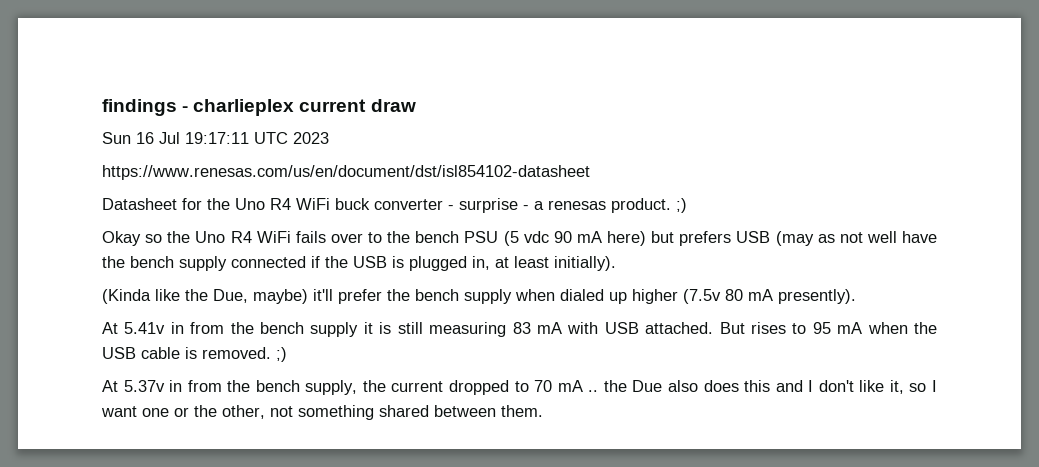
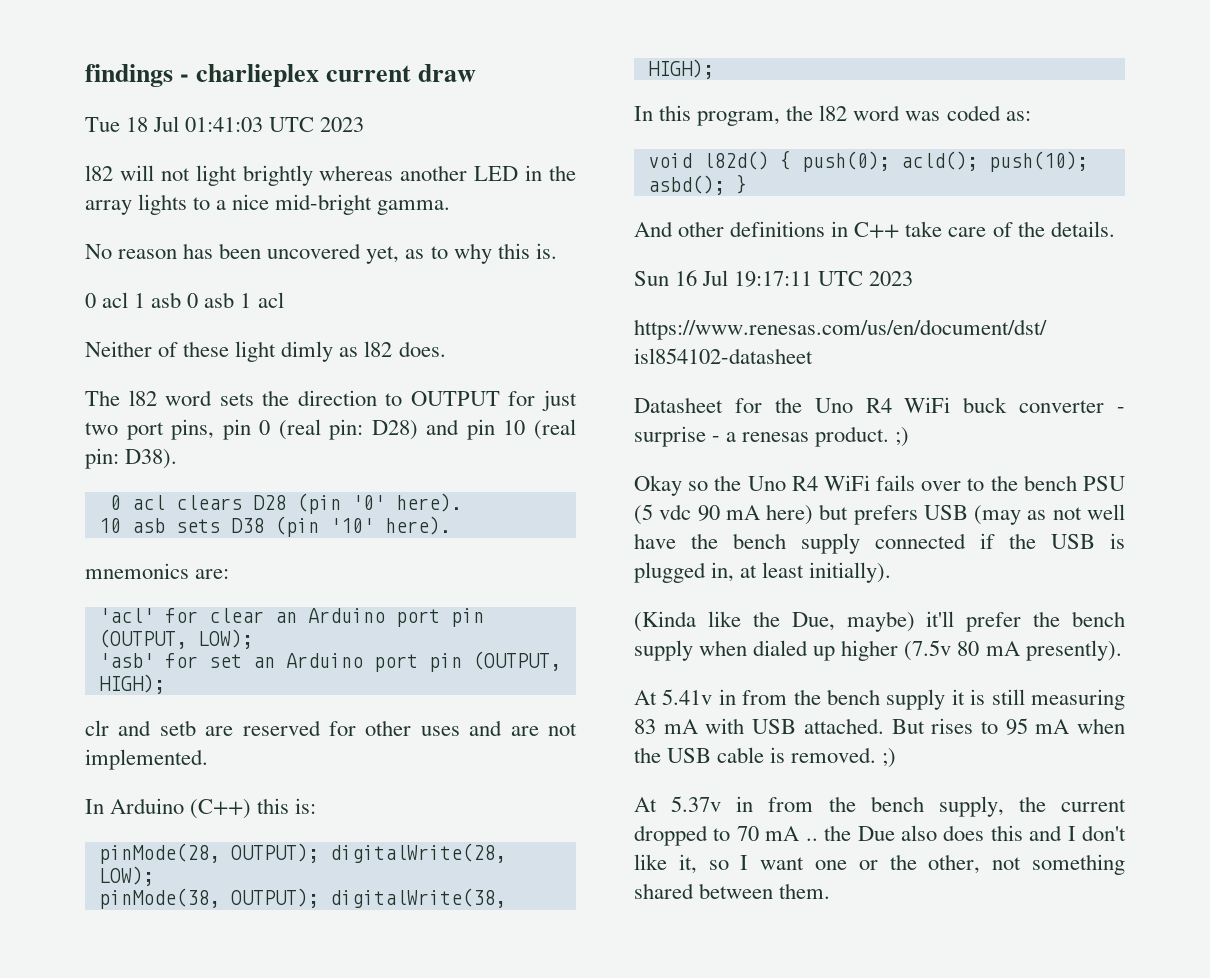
+ Tue 18 Jul 01:41:03 UTC 2023
+ l82 will not light brightly whereas another LED in the array lights to a nice mid-bright gamma.
+ No reason has been uncovered yet, as to why this is.
+ 0 acl 1 asb 0 asb 1 acl
+ Neither of these light dimly as l82 does.
+ The l82 word sets the direction to OUTPUT for just two port pins, pin 0 (real pin: D28) and pin 10 (real pin: D38).
+ 0 acl clears D28 (pin '0' here).
+ 10 asb sets D38 (pin '10' here).
+ mnemonics are:
+ 'acl' for clear an Arduino port pin (OUTPUT, LOW);
+ 'asb' for set an Arduino port pin (OUTPUT, HIGH);
+ clr and setb are reserved for other uses and are not implemented.
+ In Arduino (C++) this is:
+ pinMode(28, OUTPUT); digitalWrite(28, LOW);
+ pinMode(38, OUTPUT); digitalWrite(38, HIGH);
+ In this program, the l82 word was coded as:
+ void l82d() { push(0); acld(); push(10); asbd(); }
+ And other definitions in C++ take care of the details.

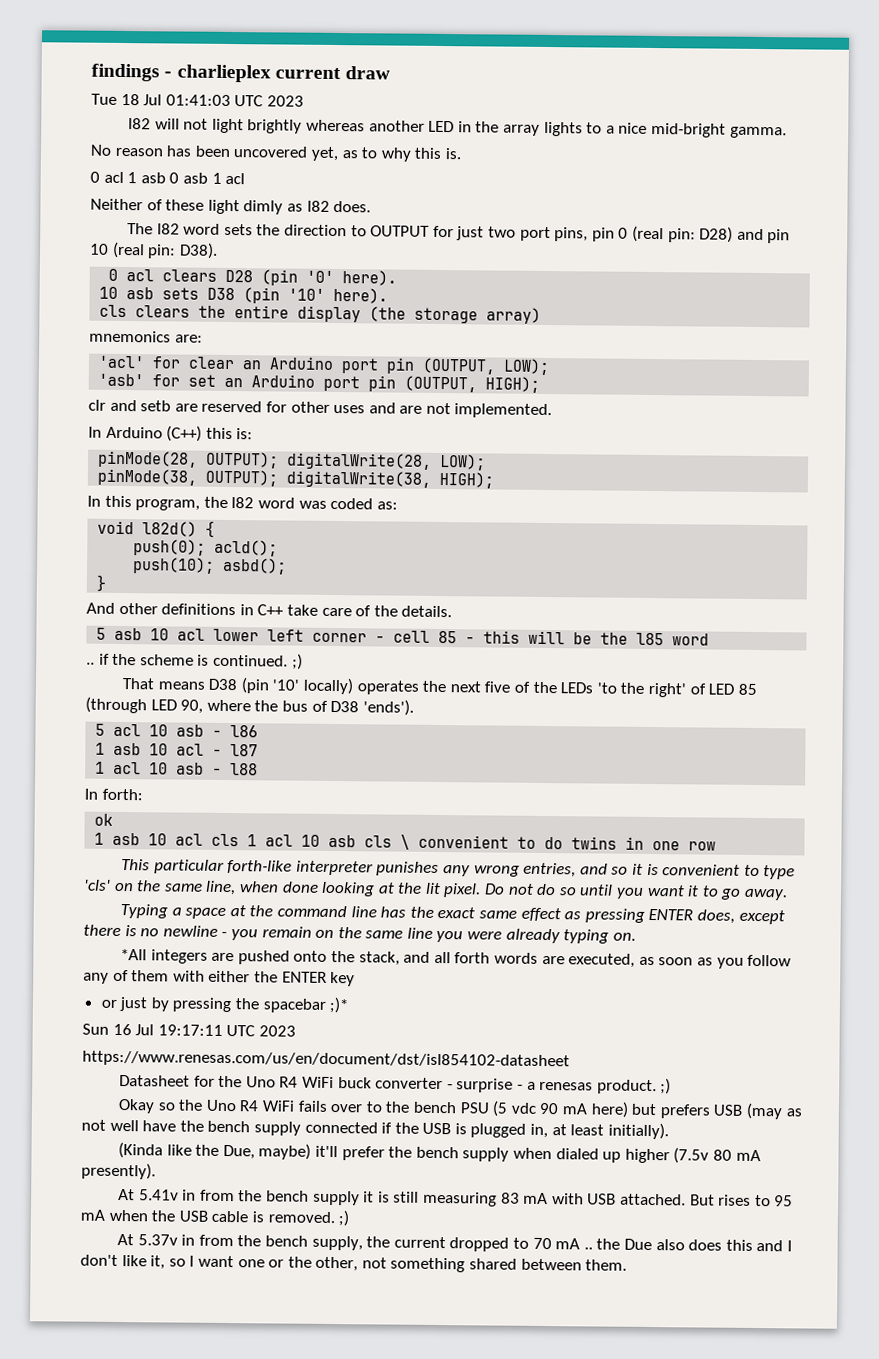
+ cls clears the entire display (the storage array)
- void l82d() { push(0); acld(); push(10); asbd(); }
+ void l82d() {
+ push(0); acld();
+ push(10); asbd();
+ }
+ 5 asb 10 acl lower left corner - cell 85 - this will be the l85 word
+ .. if the scheme is continued. ;)
+ That means D38 (pin '10' locally) operates the next five of the LEDs 'to the right' of LED 85 (through LED 90, where the bus of D38 'ends').
+ 5 acl 10 asb - l86
+ 1 asb 10 acl - l87
+ 1 acl 10 asb - l88
+ In forth:
+ ok
+ 1 asb 10 acl cls 1 acl 10 asb cls \ convenient to do twins in one row
+ This particular forth-like interpreter punishes any wrong entries, and so it is convenient to type 'cls' on the same line, when done looking at the lit pixel. Do not do so until you want it to go away.
+ Typing a space at the command line has the exact same effect as pressing ENTER does, except there is no newline - you remain on the same line you were already typing on.
+ *All integers are pushed onto the stack, and all forth words are executed, as soon as you follow any of them with either the ENTER key
+ or just by pressing the spacebar ;)*

